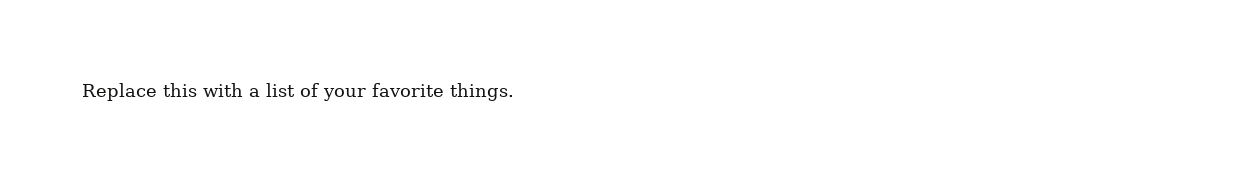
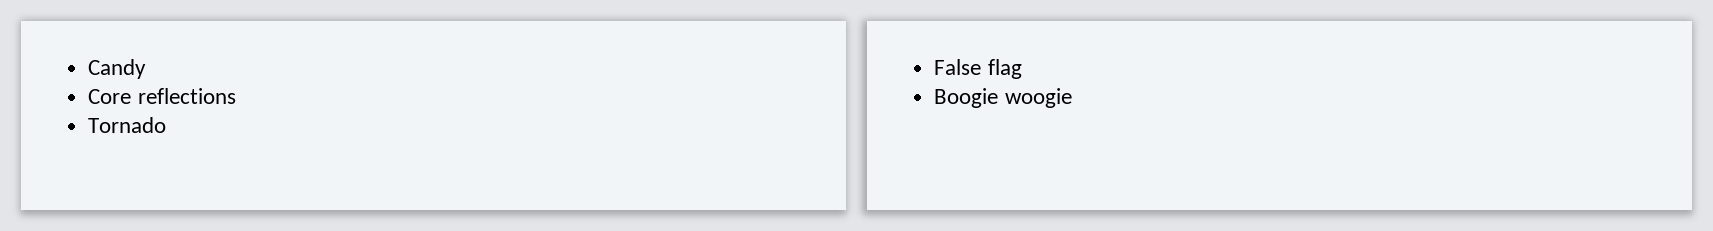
- Replace this with a list of your favorite things.
+ Candy
+ Core reflections
+ Tornado
+ False flag
+ Boogie woogie

